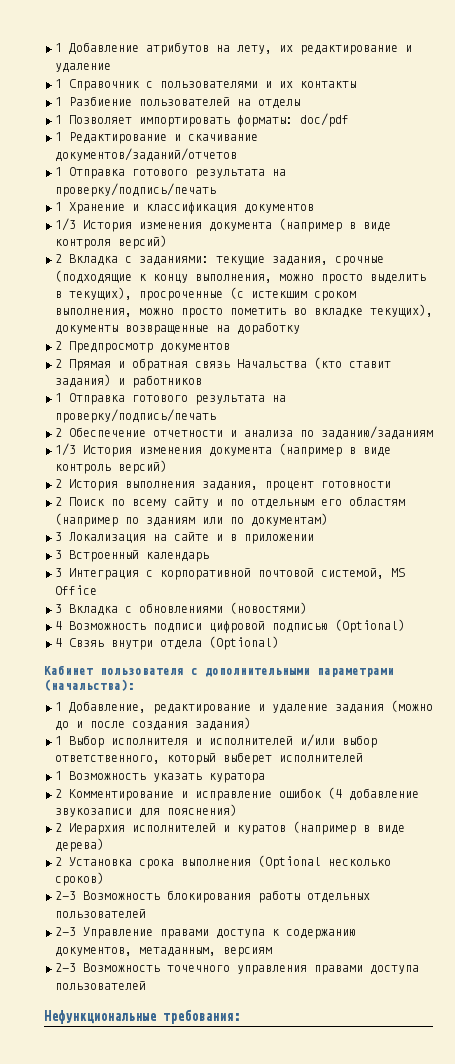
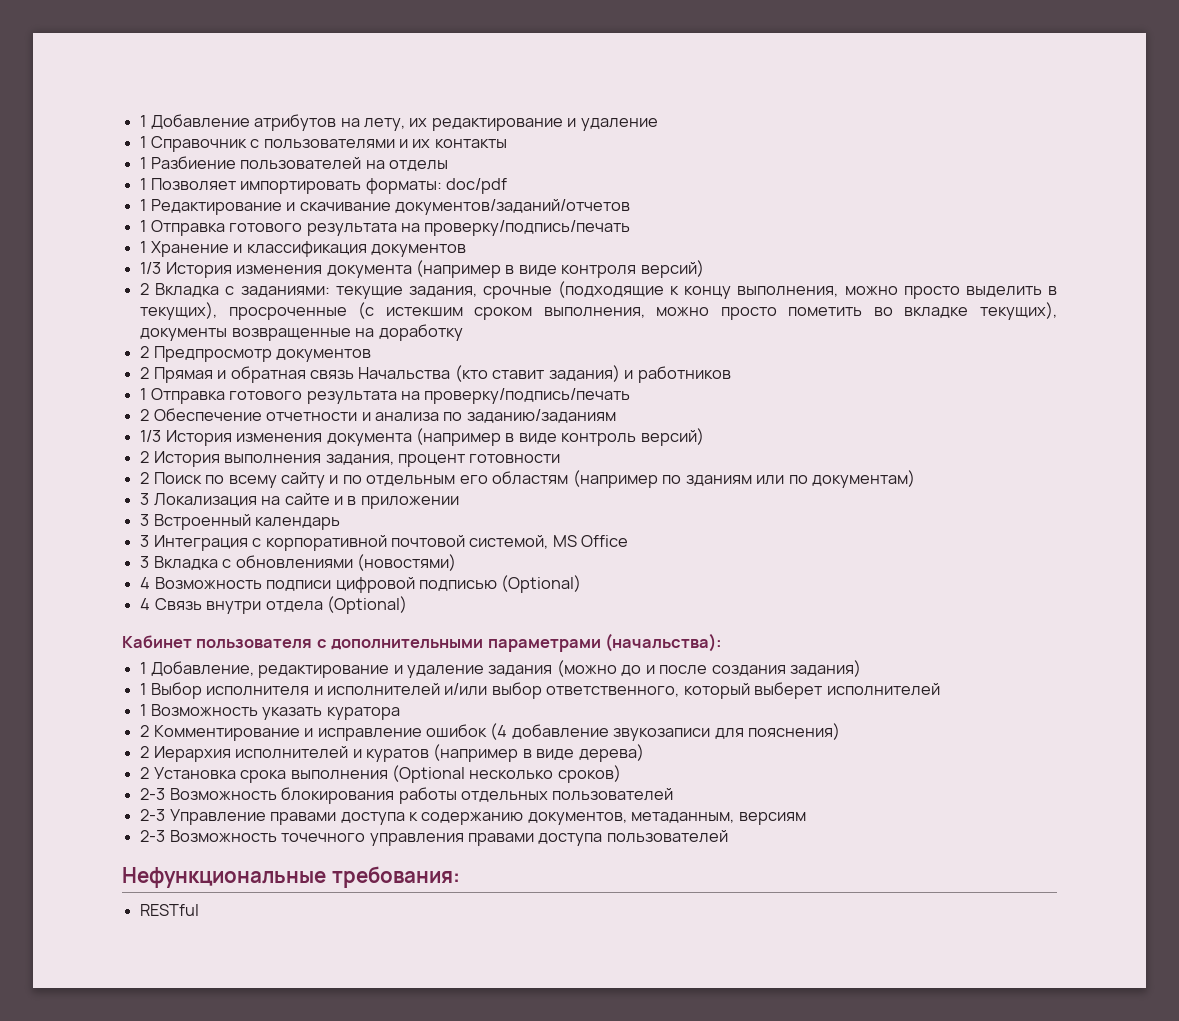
- 4 Свзяь внутри отдела (Optional)
+ 4 Связь внутри отдела (Optional)
+ RESTful

